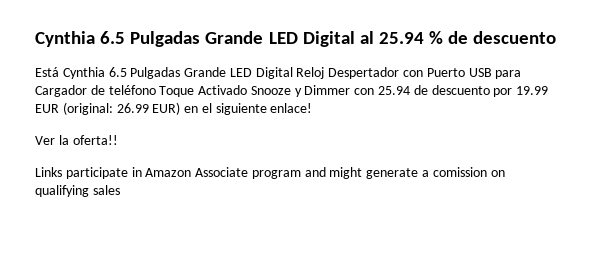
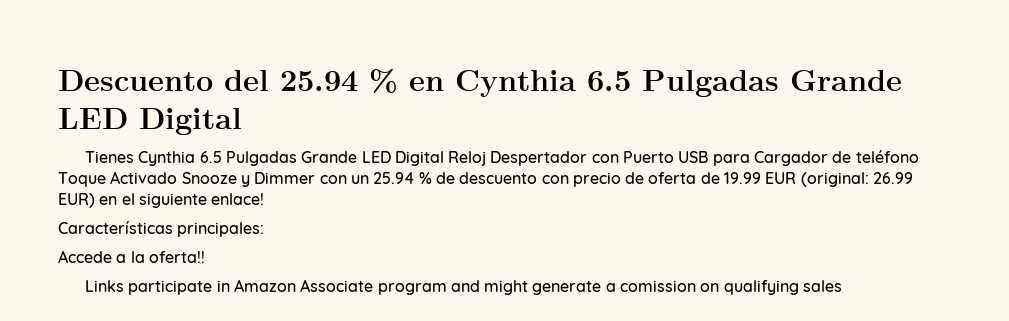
- Cynthia 6.5 Pulgadas Grande LED Digital al 25.94 % de descuento
- Está Cynthia 6.5 Pulgadas Grande LED Digital Reloj Despertador con Puerto USB para Cargador de teléfono Toque Activado Snooze y Dimmer con 25.94 de descuento por 19.99 EUR (original: 26.99 EUR) en el siguiente enlace!
+ Descuento del 25.94 % en Cynthia 6.5 Pulgadas Grande LED Digital
+ Tienes Cynthia 6.5 Pulgadas Grande LED Digital Reloj Despertador con Puerto USB para Cargador de teléfono Toque Activado Snooze y Dimmer con un 25.94 % de descuento con precio de oferta de 19.99 EUR (original: 26.99 EUR) en el siguiente enlace!
- Ver la oferta!!
+ Características principales:
+ Accede a la oferta!!

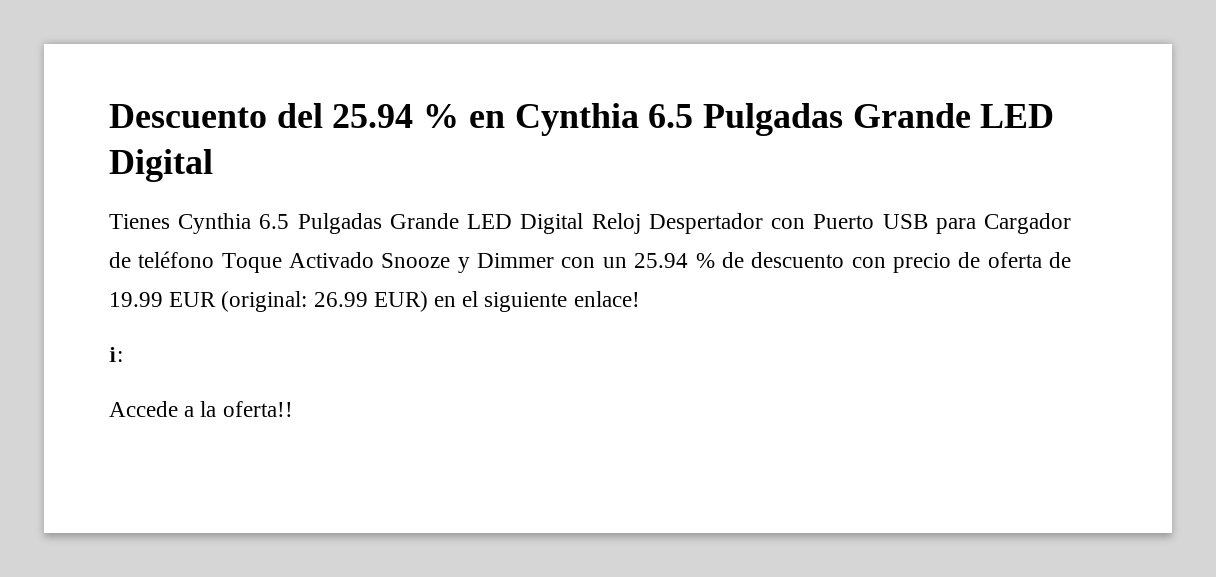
- Características principales:
+ ℹ:
- Links participate in Amazon Associate program and might generate a comission on qualifying sales

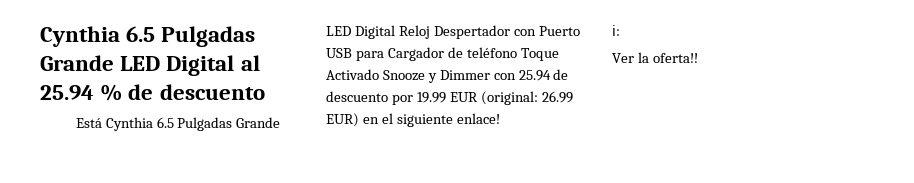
- Descuento del 25.94 % en Cynthia 6.5 Pulgadas Grande LED Digital
- Tienes Cynthia 6.5 Pulgadas Grande LED Digital Reloj Despertador con Puerto USB para Cargador de teléfono Toque Activado Snooze y Dimmer con un 25.94 % de descuento con precio de oferta de 19.99 EUR (original: 26.99 EUR) en el siguiente enlace!
+ Cynthia 6.5 Pulgadas Grande LED Digital al 25.94 % de descuento
+ Está Cynthia 6.5 Pulgadas Grande LED Digital Reloj Despertador con Puerto USB para Cargador de teléfono Toque Activado Snooze y Dimmer con 25.94 de descuento por 19.99 EUR (original: 26.99 EUR) en el siguiente enlace!
- Accede a la oferta!!
+ Ver la oferta!!

